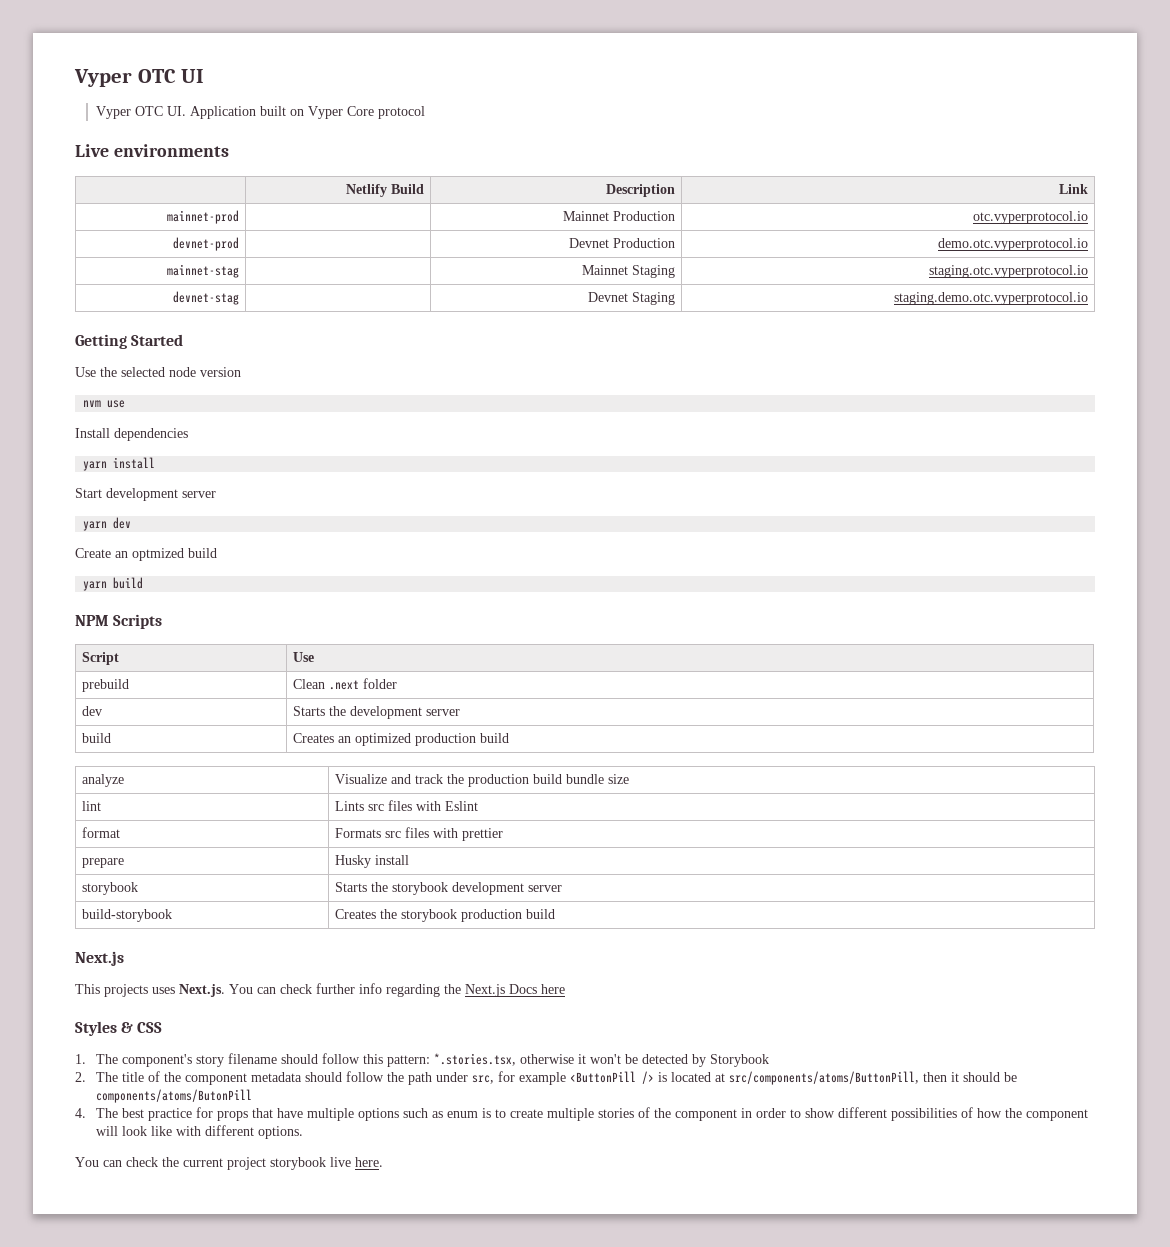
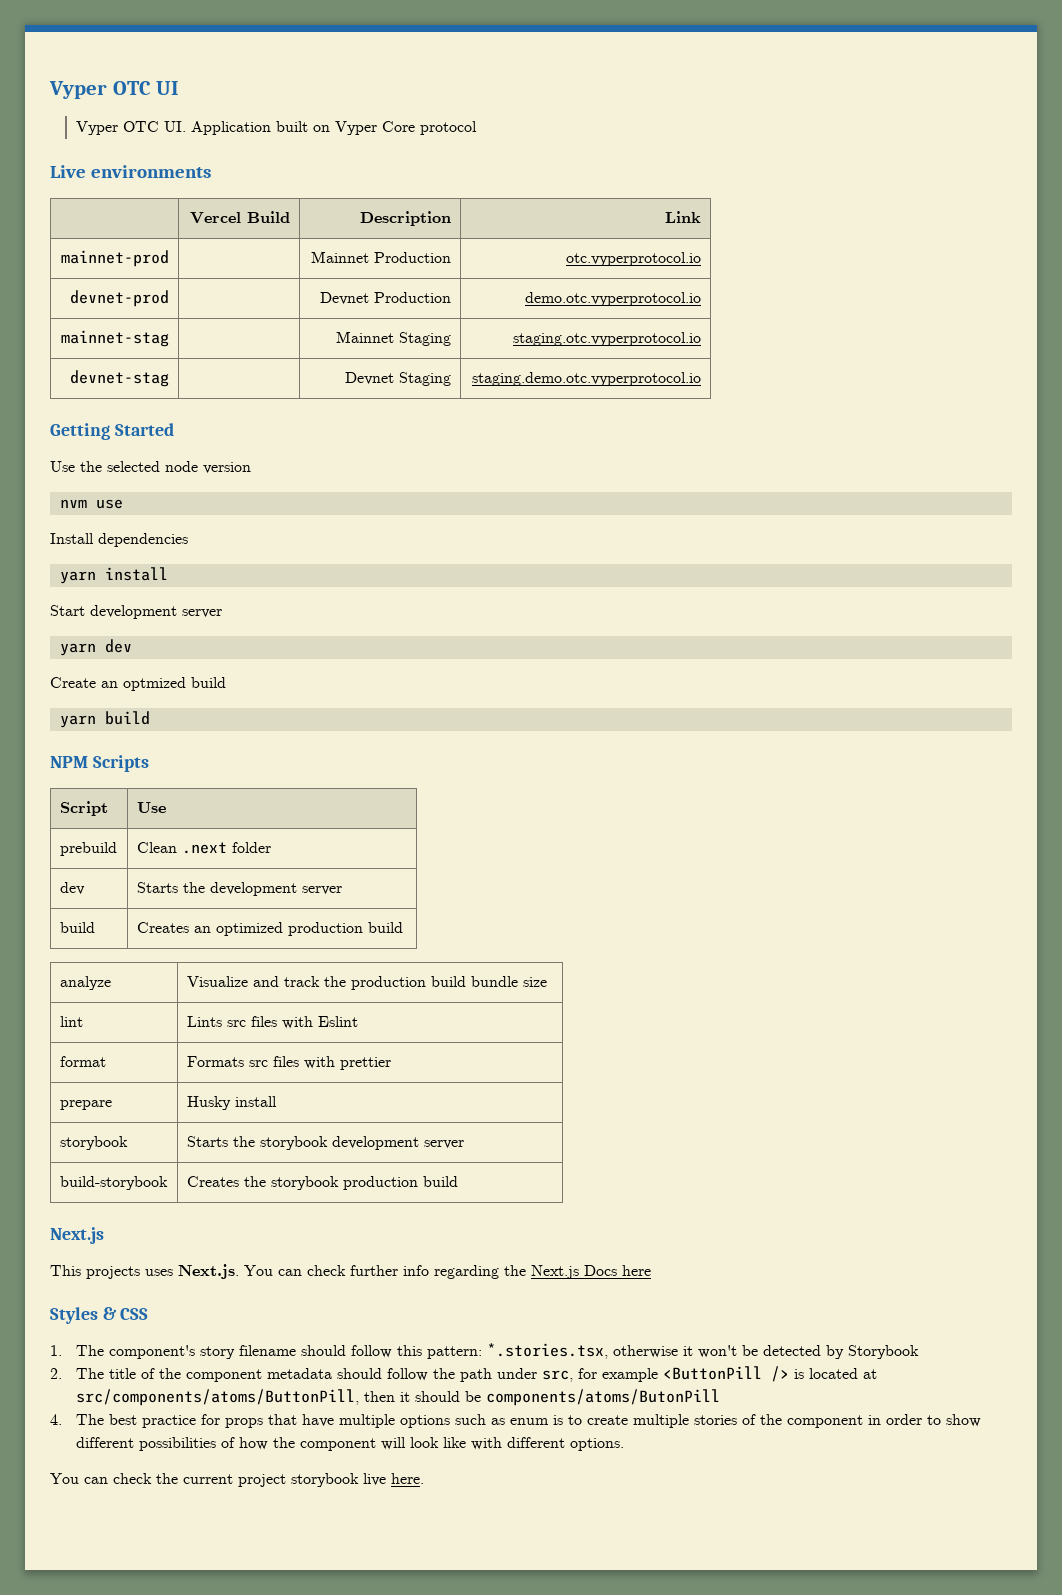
- | Netlify Build | Description | Link
+ | Vercel Build | Description | Link

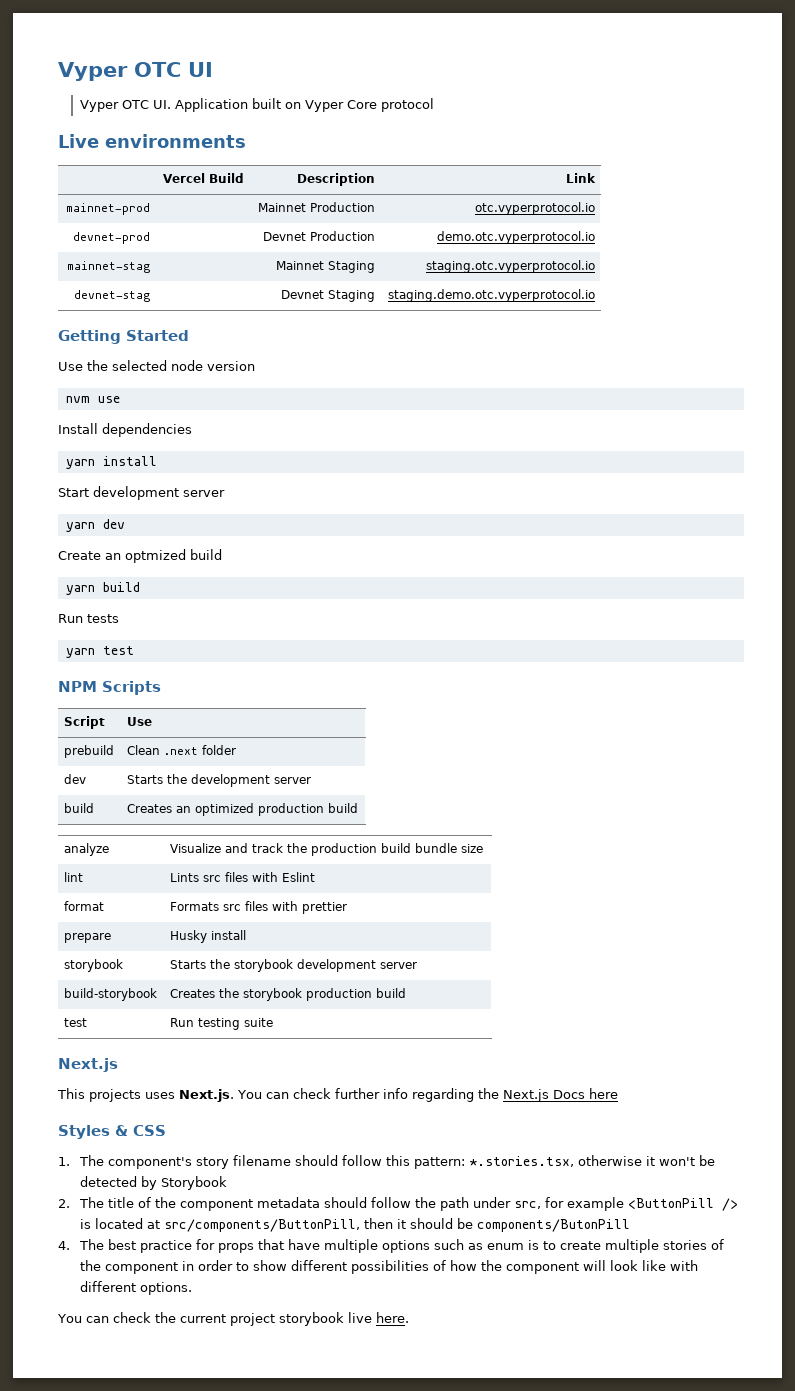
+ Run tests
+ yarn test
+ test | Run testing suite
- 2. The title of the component metadata should follow the path under src, for example <ButtonPill /> is located at src/components/atoms/ButtonPill, then it should be components/atoms/ButonPill
+ 2. The title of the component metadata should follow the path under src, for example <ButtonPill /> is located at src/components/ButtonPill, then it should be components/ButonPill

